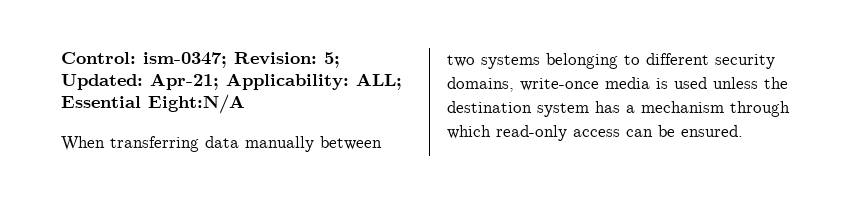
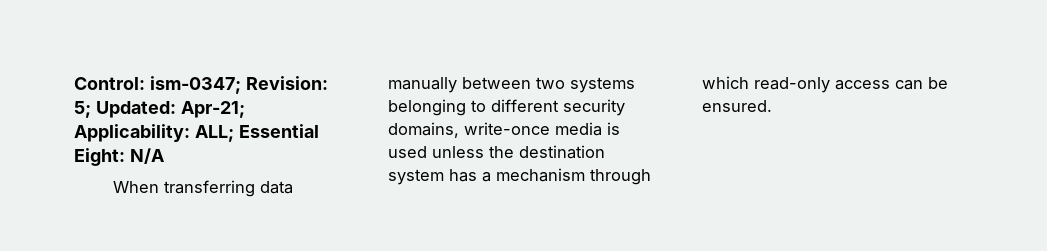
- Control: ism-0347; Revision: 5; Updated: Apr-21; Applicability: ALL; Essential Eight:N/A
+ Control: ism-0347; Revision: 5; Updated: Apr-21; Applicability: ALL; Essential Eight: N/A

